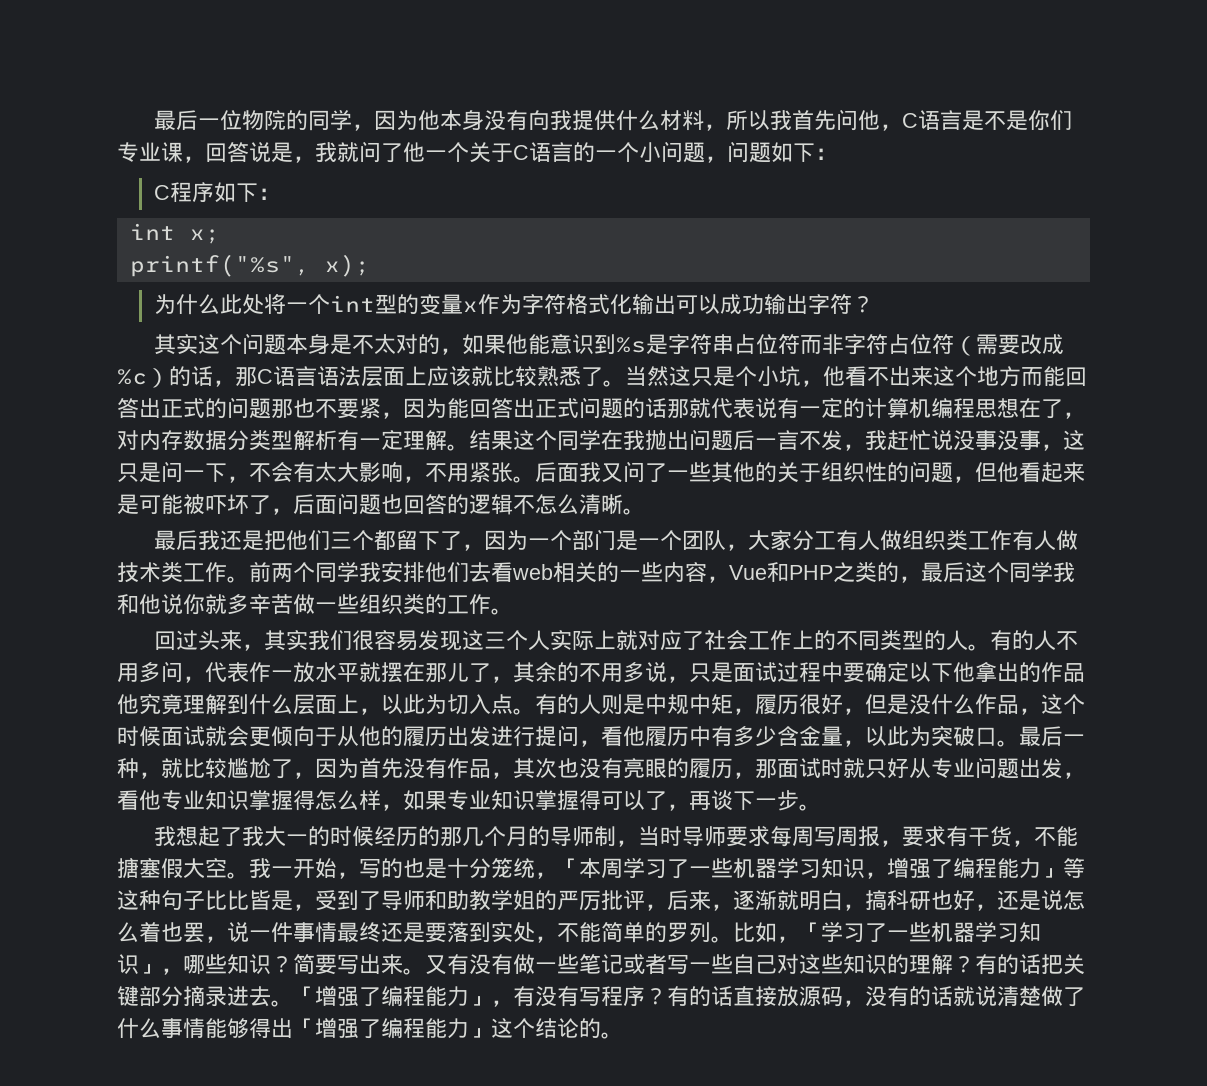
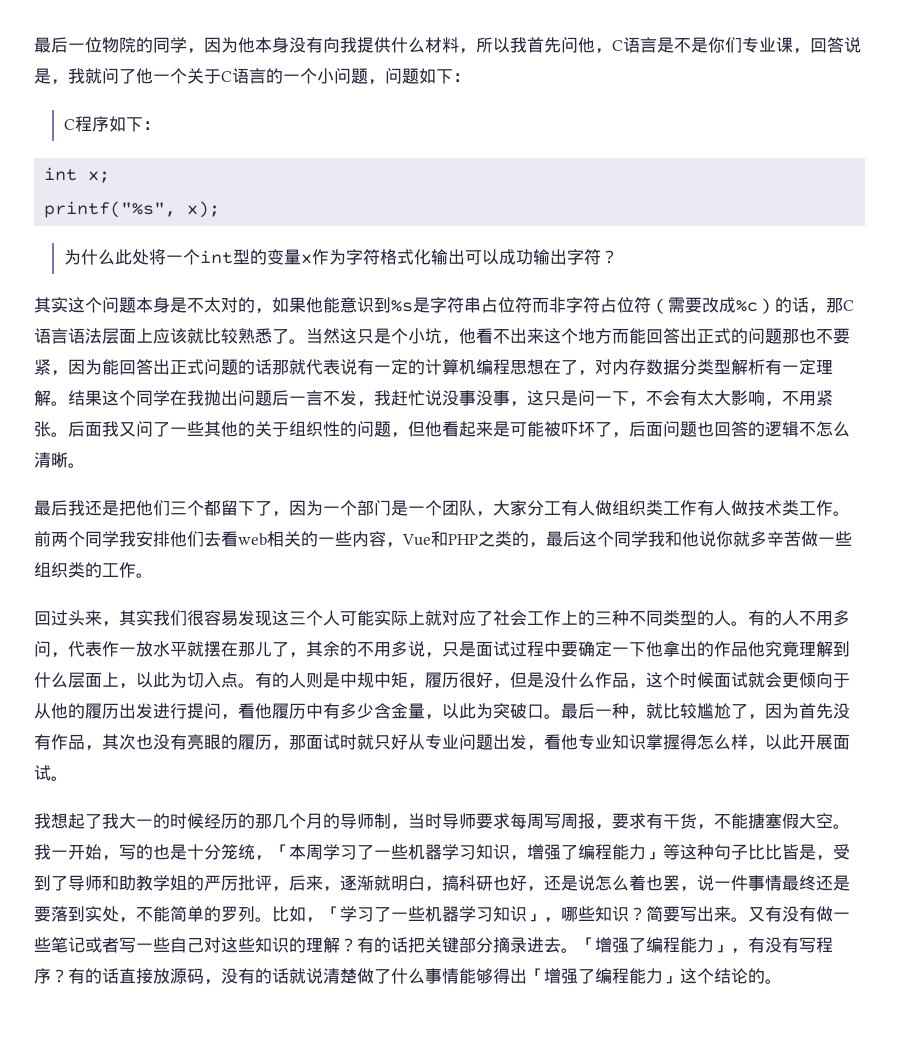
- 回过头来，其实我们很容易发现这三个人实际上就对应了社会工作上的不同类型的人。
+ 回过头来，其实我们很容易发现这三个人可能实际上就对应了社会工作上的三种不同类型的人。
- 有的人不用多问，代表作一放水平就摆在那儿了，其余的不用多说，只是面试过程中要确定以下他拿出的作品他究竟理解到什么层面上，以此为切入点。
+ 有的人不用多问，代表作一放水平就摆在那儿了，其余的不用多说，只是面试过程中要确定一下他拿出的作品他究竟理解到什么层面上，以此为切入点。
- 最后一种，就比较尴尬了，因为首先没有作品，其次也没有亮眼的履历，那面试时就只好从专业问题出发，看他专业知识掌握得怎么样，如果专业知识掌握得可以了，再谈下一步。
+ 最后一种，就比较尴尬了，因为首先没有作品，其次也没有亮眼的履历，那面试时就只好从专业问题出发，看他专业知识掌握得怎么样，以此开展面试。

